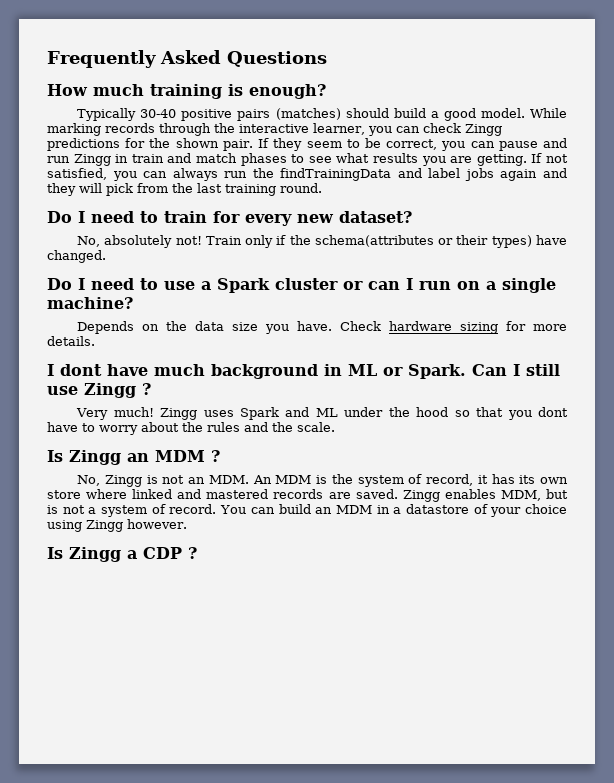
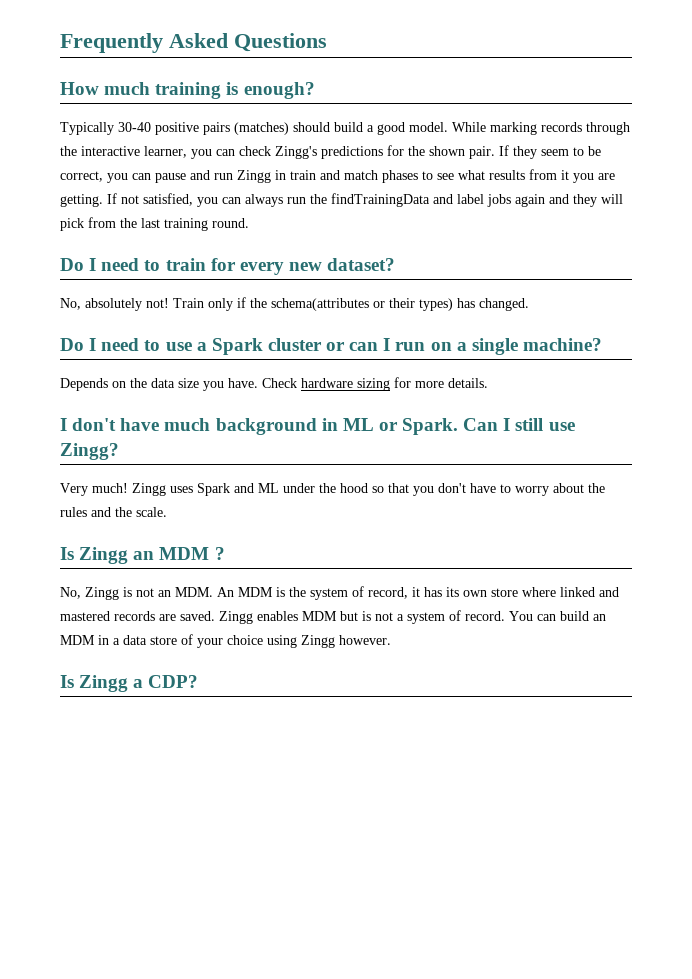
- While marking records through the interactive learner, you can check Zingg predictions for the shown pair.
+ While marking records through the interactive learner, you can check Zingg's predictions for the shown pair.
- If they seem to be correct, you can pause and run Zingg in train and match phases to see what results you are getting.
+ If they seem to be correct, you can pause and run Zingg in train and match phases to see what results from it you are getting.
- Train only if the schema(attributes or their types) have changed.
+ Train only if the schema(attributes or their types) has changed.
- I dont have much background in ML or Spark.
+ I don't have much background in ML or Spark.
- Can I still use Zingg ?
+ Can I still use Zingg?
- Zingg uses Spark and ML under the hood so that you dont have to worry about the rules and the scale.
+ Zingg uses Spark and ML under the hood so that you don't have to worry about the rules and the scale.
- Zingg enables MDM, but is not a system of record.
+ Zingg enables MDM but is not a system of record.
- You can build an MDM in a datastore of your choice using Zingg however.
+ You can build an MDM in a data store of your choice using Zingg however.
- Is Zingg a CDP ?
+ Is Zingg a CDP?

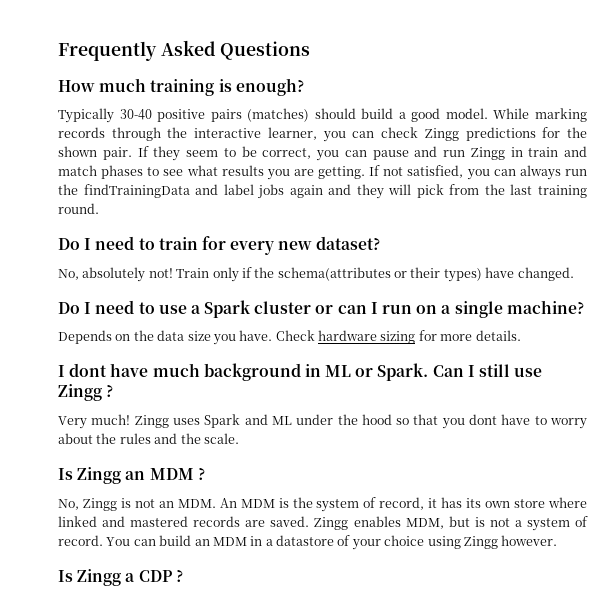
- While marking records through the interactive learner, you can check Zingg's predictions for the shown pair.
+ While marking records through the interactive learner, you can check Zingg predictions for the shown pair.
- If they seem to be correct, you can pause and run Zingg in train and match phases to see what results from it you are getting.
+ If they seem to be correct, you can pause and run Zingg in train and match phases to see what results you are getting.
- Train only if the schema(attributes or their types) has changed.
+ Train only if the schema(attributes or their types) have changed.
- I don't have much background in ML or Spark.
+ I dont have much background in ML or Spark.
- Can I still use Zingg?
+ Can I still use Zingg ?
- Zingg uses Spark and ML under the hood so that you don't have to worry about the rules and the scale.
+ Zingg uses Spark and ML under the hood so that you dont have to worry about the rules and the scale.
- Zingg enables MDM but is not a system of record.
+ Zingg enables MDM, but is not a system of record.
- You can build an MDM in a data store of your choice using Zingg however.
+ You can build an MDM in a datastore of your choice using Zingg however.
- Is Zingg a CDP?
+ Is Zingg a CDP ?

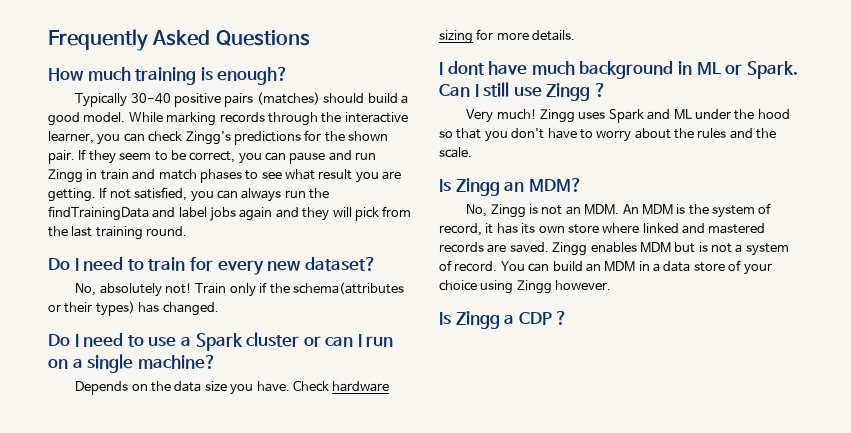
- While marking records through the interactive learner, you can check Zingg predictions for the shown pair.
+ While marking records through the interactive learner, you can check Zingg's predictions for the shown pair.
- If they seem to be correct, you can pause and run Zingg in train and match phases to see what results you are getting.
+ If they seem to be correct, you can pause and run Zingg in train and match phases to see what result you are getting.
- Train only if the schema(attributes or their types) have changed.
+ Train only if the schema(attributes or their types) has changed.
- Zingg uses Spark and ML under the hood so that you dont have to worry about the rules and the scale.
+ Zingg uses Spark and ML under the hood so that you don't have to worry about the rules and the scale.
- Is Zingg an MDM ?
+ Is Zingg an MDM?
- Zingg enables MDM, but is not a system of record.
+ Zingg enables MDM but is not a system of record.
- You can build an MDM in a datastore of your choice using Zingg however.
+ You can build an MDM in a data store of your choice using Zingg however.

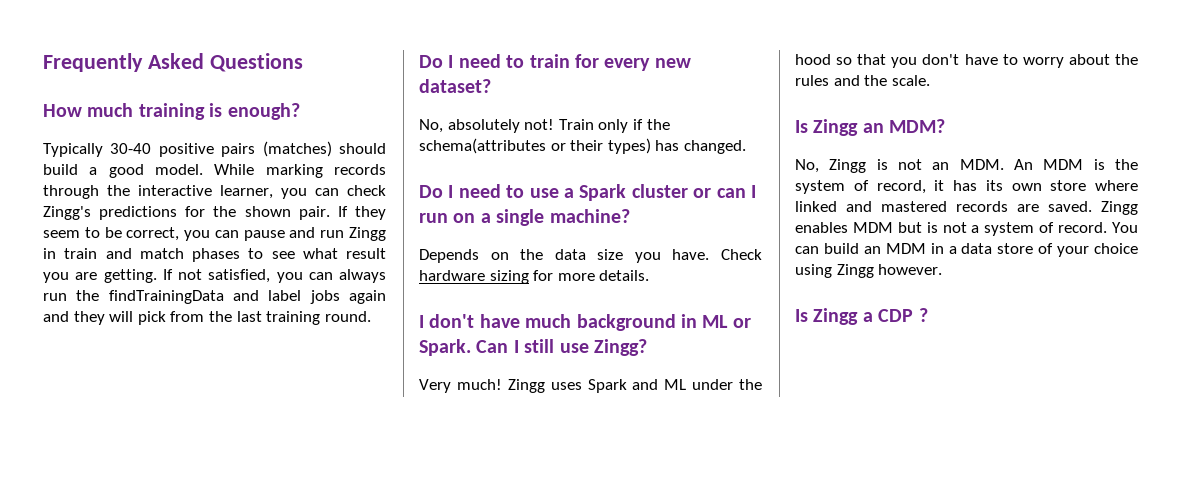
- I dont have much background in ML or Spark.
+ I don't have much background in ML or Spark.
- Can I still use Zingg ?
+ Can I still use Zingg?

